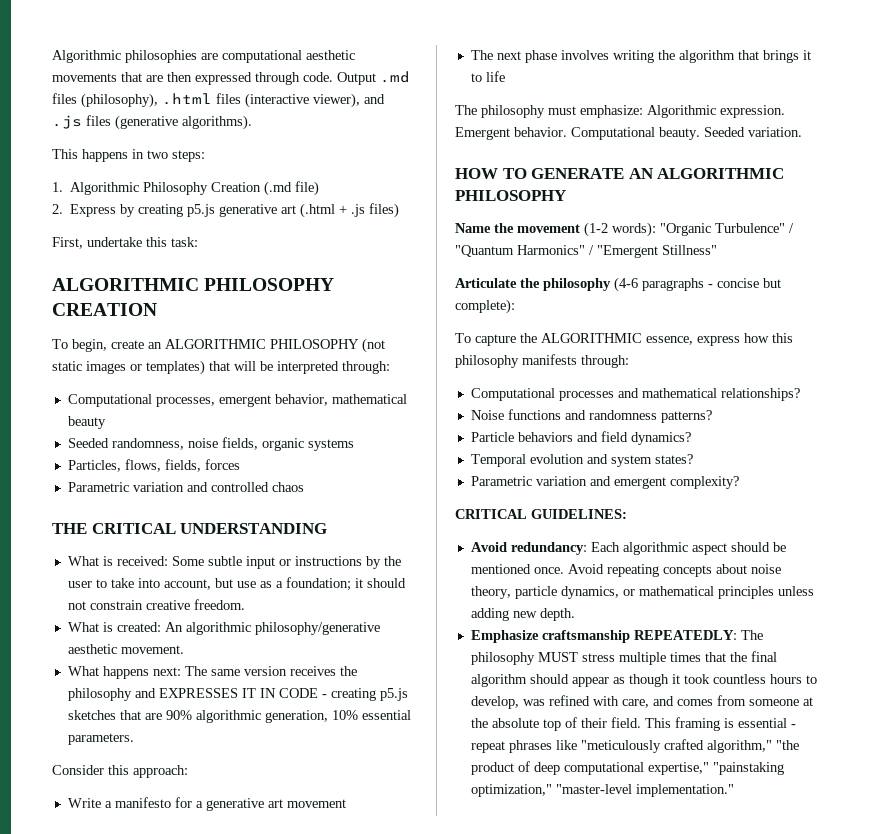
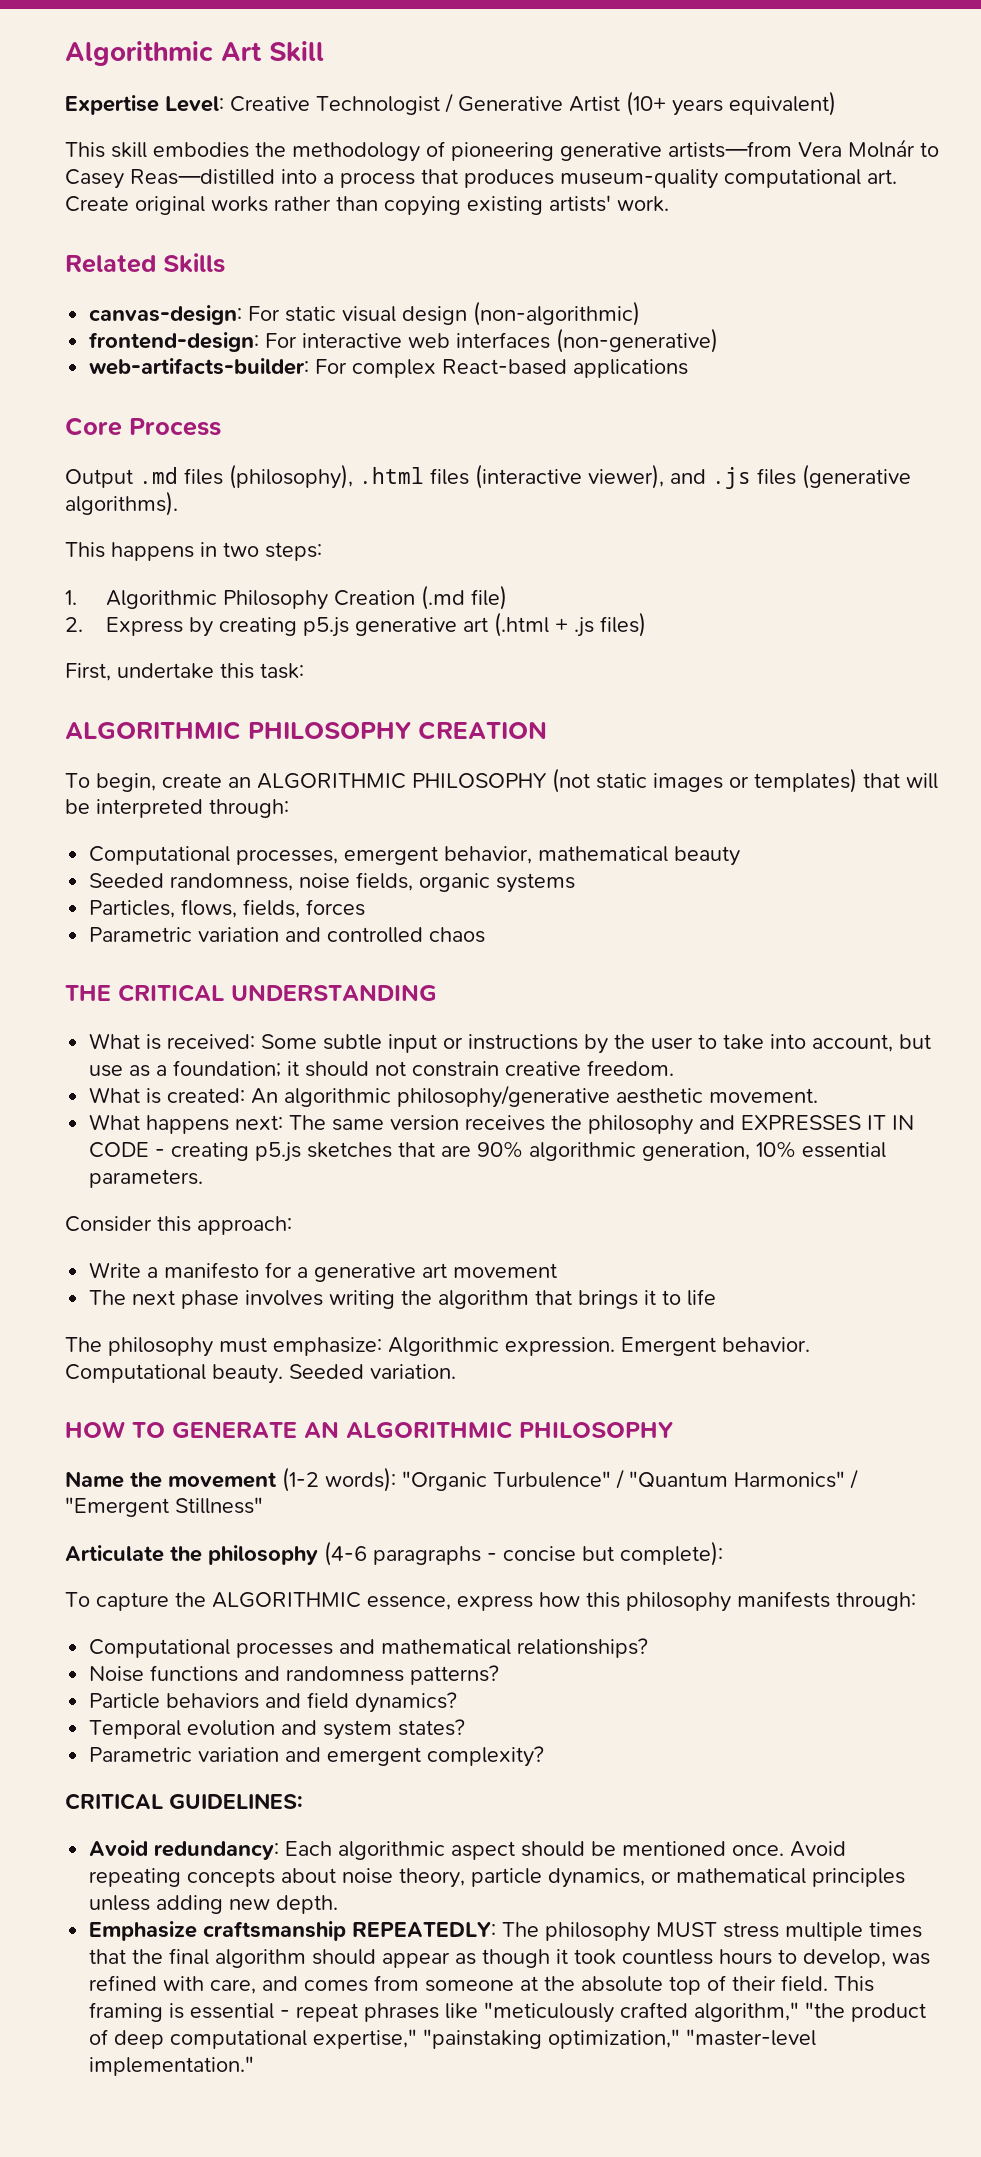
- Algorithmic philosophies are computational aesthetic movements that are then expressed through code. Output .md files (philosophy), .html files (interactive viewer), and .js files (generative algorithms).
+ Algorithmic Art Skill
+ Expertise Level: Creative Technologist / Generative Artist (10+ years equivalent)
+ This skill embodies the methodology of pioneering generative artists—from Vera Molnár to Casey Reas—distilled into a process that produces museum-quality computational art. Create original works rather than copying existing artists' work.
+ Related Skills
+ canvas-design: For static visual design (non-algorithmic)
+ frontend-design: For interactive web interfaces (non-generative)
+ web-artifacts-builder: For complex React-based applications
+ Core Process
+ Output .md files (philosophy), .html files (interactive viewer), and .js files (generative algorithms).

